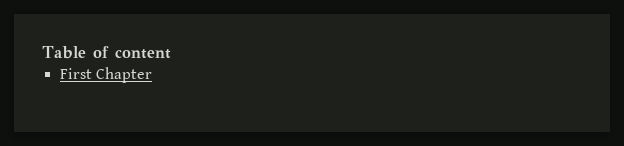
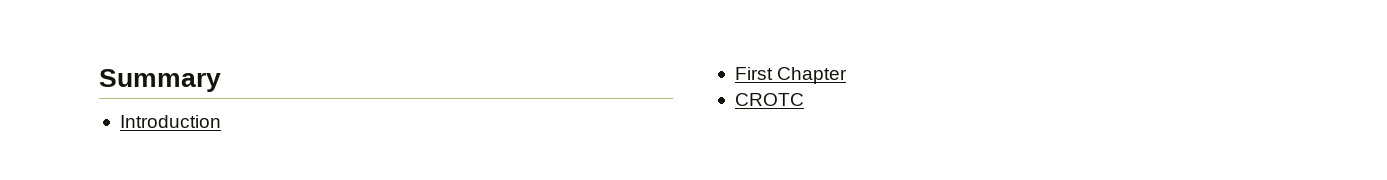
- Table of content
+ Summary
+ Introduction
+ CROTC

